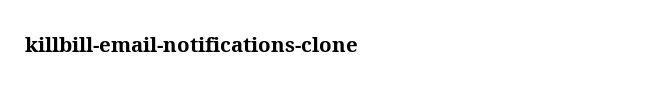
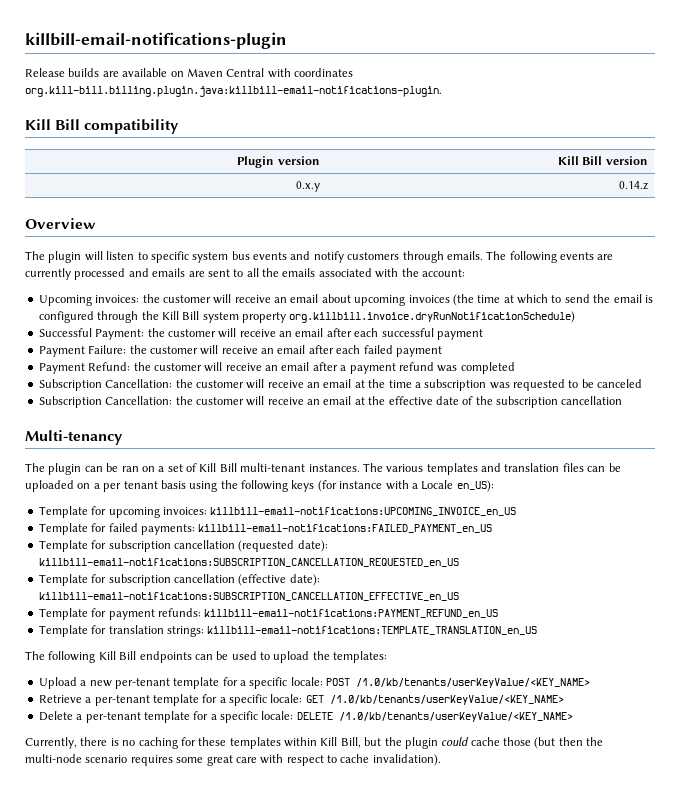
- killbill-email-notifications-clone
+ killbill-email-notifications-plugin
+ Release builds are available on Maven Central with coordinates org.kill-bill.billing.plugin.java:killbill-email-notifications-plugin.
+ Kill Bill compatibility
+ Plugin version | Kill Bill version
+ 0.x.y | 0.14.z
+ Overview
+ The plugin will listen to specific system bus events and notify customers through emails. The following events are currently processed and emails are sent to all the emails associated with the account:
+ Upcoming invoices: the customer will receive an email about upcoming invoices (the time at which to send the email is configured through the Kill Bill system property org.killbill.invoice.dryRunNotificationSchedule)
+ Successful Payment: the customer will receive an email after each successful payment
+ Payment Failure: the customer will receive an email after each failed payment
+ Payment Refund: the customer will receive an email after a payment refund was completed
+ Subscription Cancellation: the customer will receive an email at the time a subscription was requested to be canceled
+ Subscription Cancellation: the customer will receive an email at the effective date of the subscription cancellation
+ Multi-tenancy
+ The plugin can be ran on a set of Kill Bill multi-tenant instances. The various templates and translation files can be uploaded on a per tenant basis using the following keys (for instance with a Locale en_US):
+ Template for upcoming invoices: killbill-email-notifications:UPCOMING_INVOICE_en_US
+ Template for failed payments: killbill-email-notifications:FAILED_PAYMENT_en_US
+ Template for subscription cancellation (requested date): killbill-email-notifications:SUBSCRIPTION_CANCELLATION_REQUESTED_en_US
+ Template for subscription cancellation (effective date): killbill-email-notifications:SUBSCRIPTION_CANCELLATION_EFFECTIVE_en_US
+ Template for payment refunds: killbill-email-notifications:PAYMENT_REFUND_en_US
+ Template for translation strings: killbill-email-notifications:TEMPLATE_TRANSLATION_en_US
+ The following Kill Bill endpoints can be used to upload the templates:
+ Upload a new per-tenant template for a specific locale: POST /1.0/kb/tenants/userKeyValue/<KEY_NAME>
+ Retrieve a per-tenant template for a specific locale: GET /1.0/kb/tenants/userKeyValue/<KEY_NAME>
+ Delete a per-tenant template for a specific locale: DELETE /1.0/kb/tenants/userKeyValue/<KEY_NAME>
+ Currently, there is no caching for these templates within Kill Bill, but the plugin could cache those (but then the multi-node scenario requires some great care with respect to cache invalidation).

